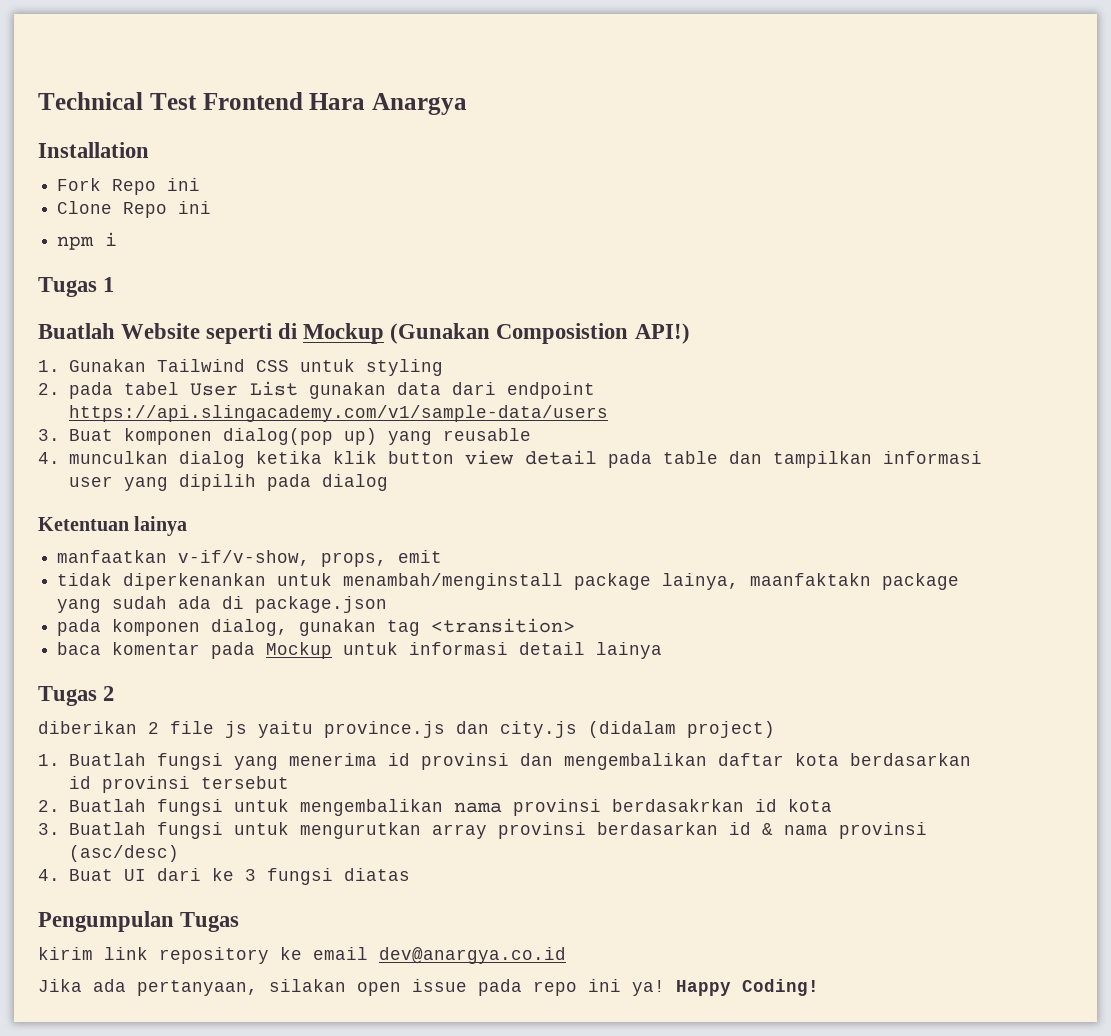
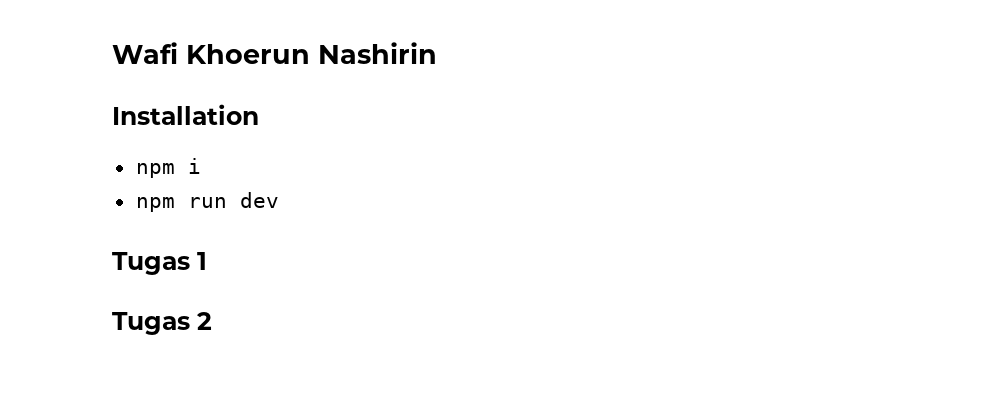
- Technical Test Frontend Hara Anargya
+ Wafi Khoerun Nashirin
  Installation
- Fork Repo ini
- Clone Repo ini
+ npm run dev
- Buatlah Website seperti di Mockup (Gunakan Composistion API!)
- 1. Gunakan Tailwind CSS untuk styling
- 2. pada tabel User List gunakan data dari endpoint https://api.slingacademy.com/v1/sample-data/users
- 3. Buat komponen dialog(pop up) yang reusable
- 4. munculkan dialog ketika klik button view detail pada table dan tampilkan informasi user yang dipilih pada dialog
- Ketentuan lainya
- manfaatkan v-if/v-show, props, emit
- tidak diperkenankan untuk menambah/menginstall package lainya, maanfaktakn package yang sudah ada di package.json
- pada komponen dialog, gunakan tag <transition>
- baca komentar pada Mockup untuk informasi detail lainya
  Tugas 2
- diberikan 2 file js yaitu province.js dan city.js (didalam project)
- 1. Buatlah fungsi yang menerima id provinsi dan mengembalikan daftar kota berdasarkan id provinsi tersebut
- 2. Buatlah fungsi untuk mengembalikan nama provinsi berdasakrkan id kota
- 3. Buatlah fungsi untuk mengurutkan array provinsi berdasarkan id & nama provinsi (asc/desc)
- 4. Buat UI dari ke 3 fungsi diatas
- Pengumpulan Tugas
- kirim link repository ke email dev@anargya.co.id
- Jika ada pertanyaan, silakan open issue pada repo ini ya! Happy Coding!

